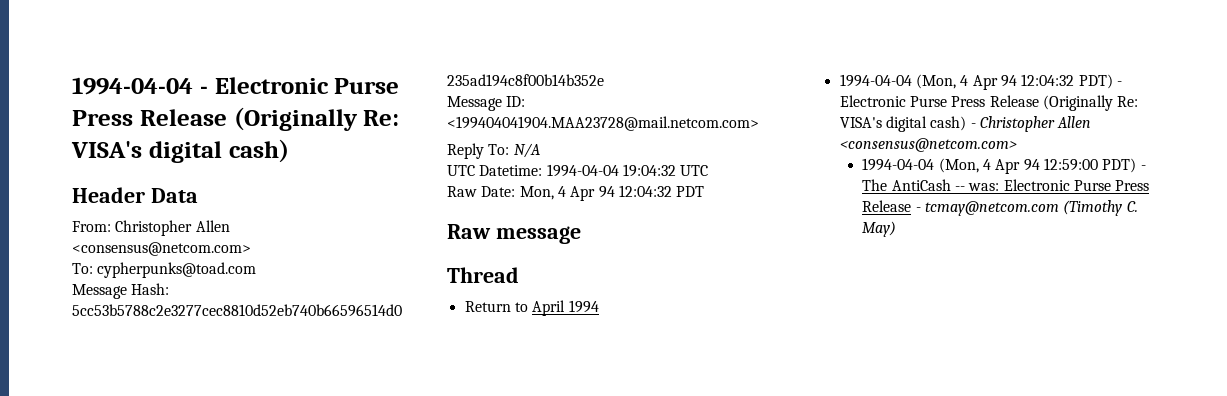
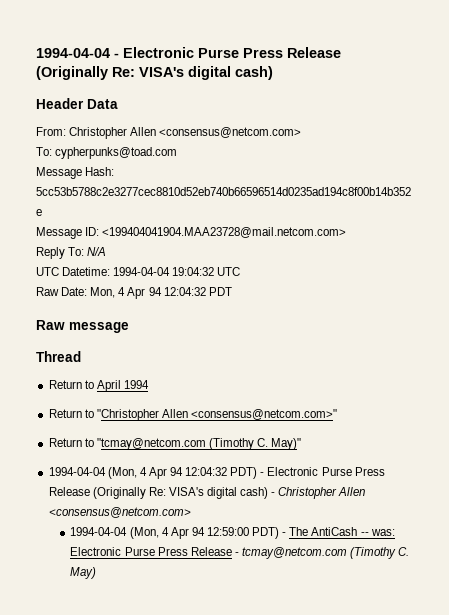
+ Return to "Christopher Allen <consensus@netcom.com>"
+ Return to "tcmay@netcom.com (Timothy C. May)"

